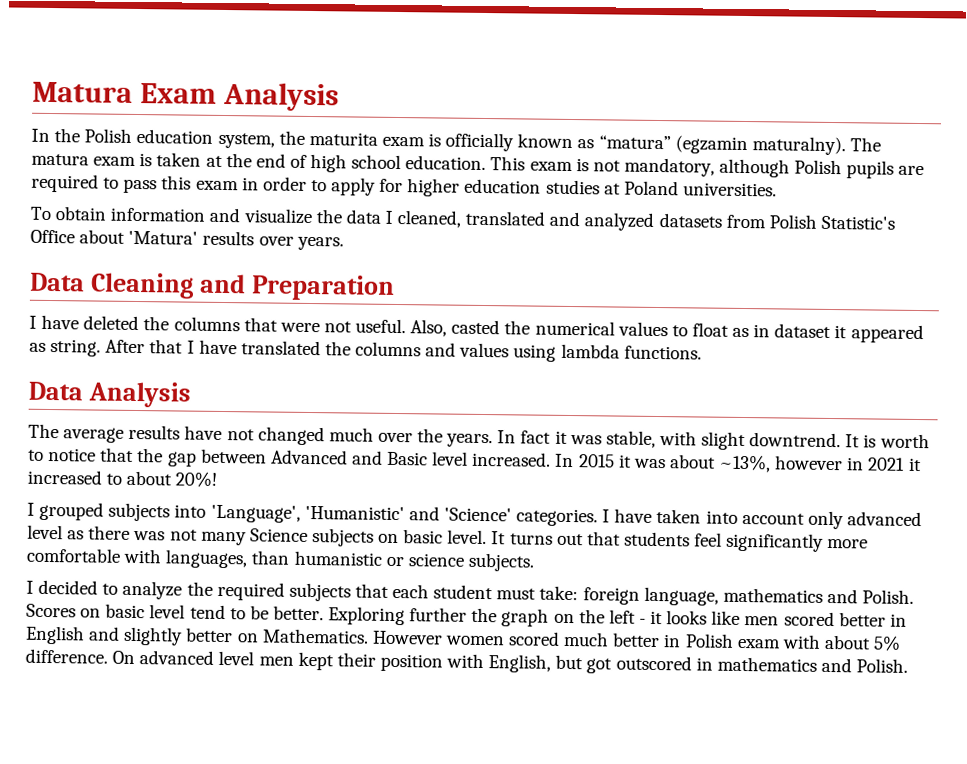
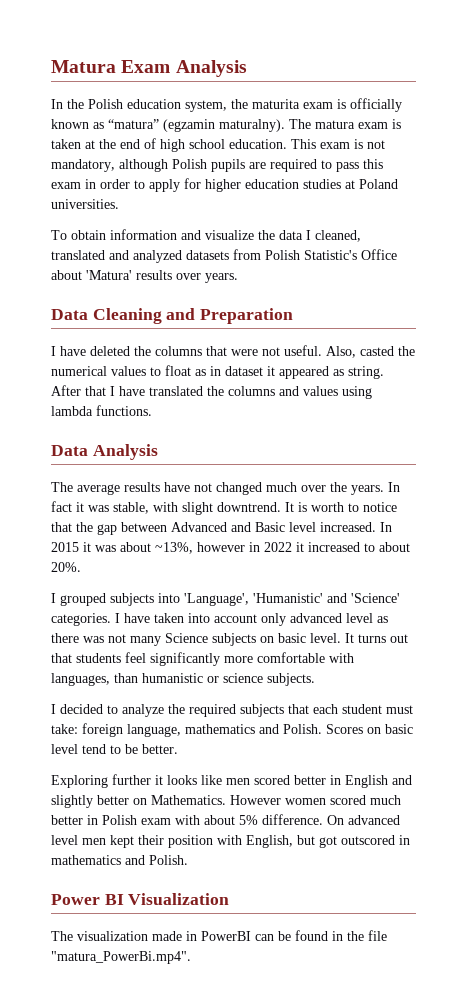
- In 2015 it was about ~13%, however in 2021 it increased to about 20%!
+ In 2015 it was about ~13%, however in 2022 it increased to about 20%.
- Scores on basic level tend to be better. Exploring further the graph on the left - it looks like men scored better in English and slightly better on Mathematics.
+ Scores on basic level tend to be better.
+ Exploring further it looks like men scored better in English and slightly better on Mathematics.
+ Power BI Visualization
+ The visualization made in PowerBI can be found in the file "matura_PowerBi.mp4".

